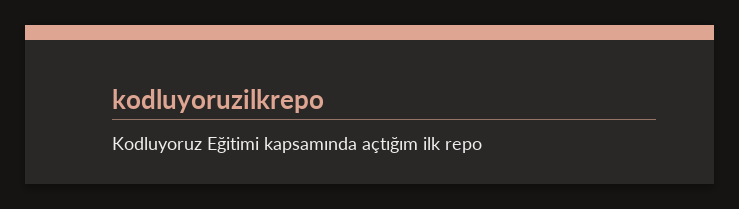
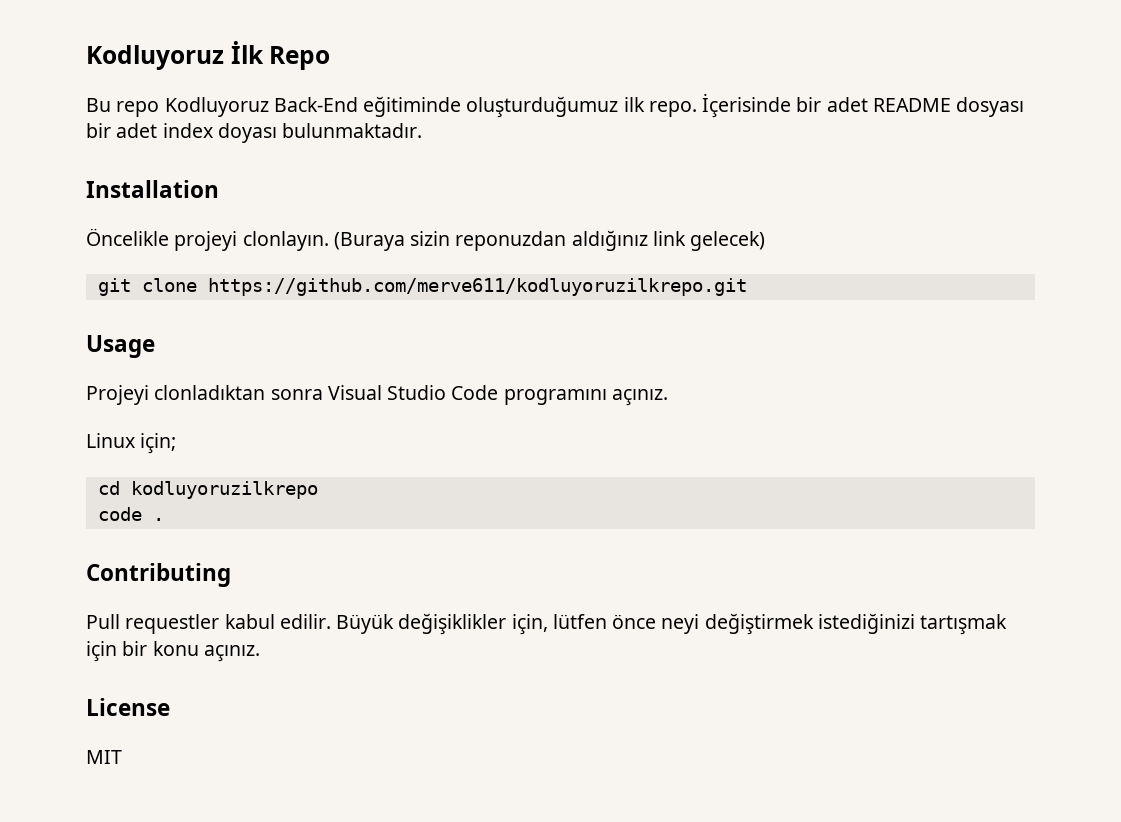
- kodluyoruzilkrepo
- Kodluyoruz Eğitimi kapsamında açtığım ilk repo
+ Kodluyoruz İlk Repo
+ Bu repo Kodluyoruz Back-End eğitiminde oluşturduğumuz ilk repo. İçerisinde bir adet README dosyası bir adet index doyası bulunmaktadır.
+ Installation
+ Öncelikle projeyi clonlayın. (Buraya sizin reponuzdan aldığınız link gelecek)
+ git clone https://github.com/merve611/kodluyoruzilkrepo.git
+ Usage
+ Projeyi clonladıktan sonra Visual Studio Code programını açınız.
+ Linux için;
+ cd kodluyoruzilkrepo
+ code .
+ Contributing
+ Pull requestler kabul edilir. Büyük değişiklikler için, lütfen önce neyi değiştirmek istediğinizi tartışmak için bir konu açınız.
+ License
+ MIT

